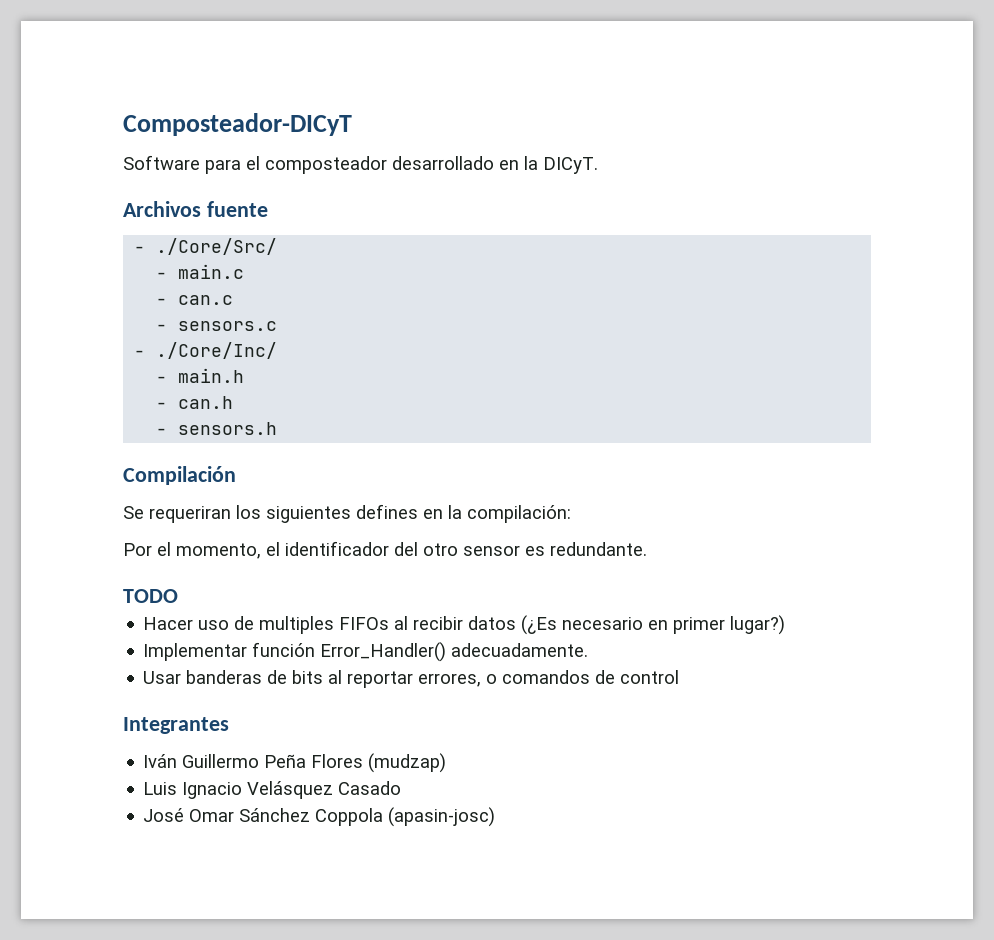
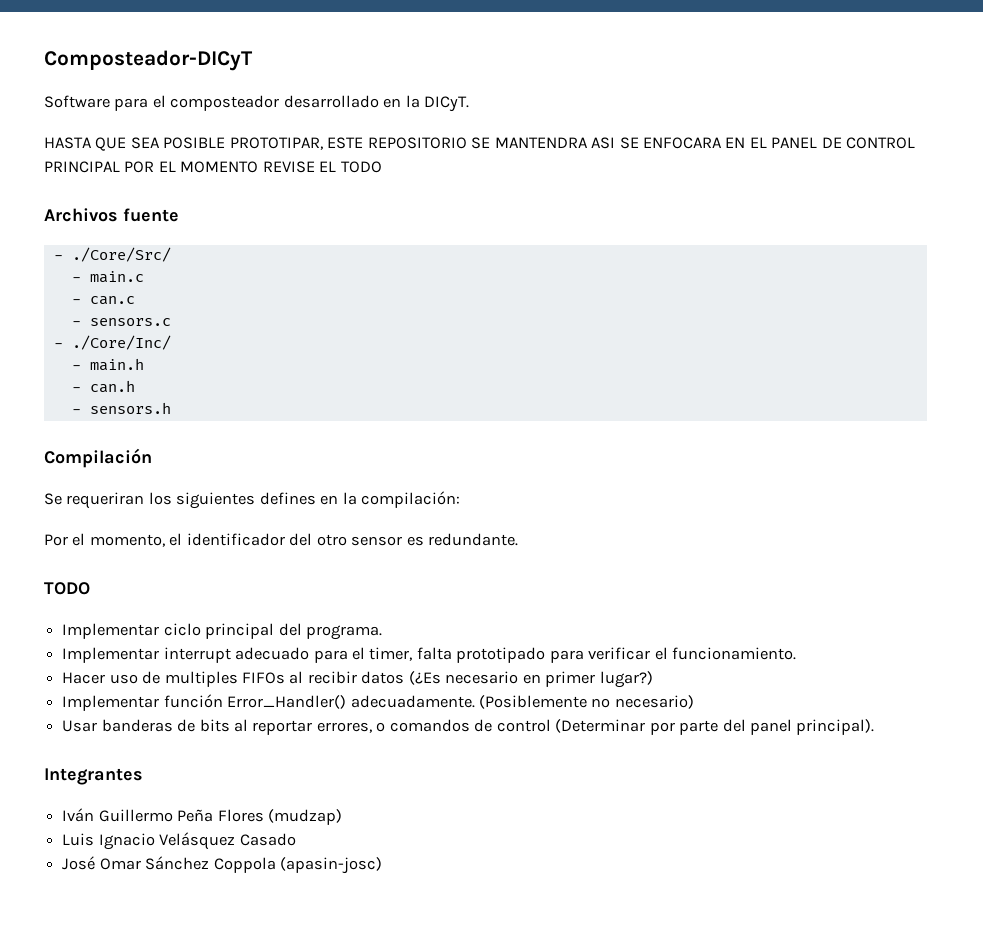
+ HASTA QUE SEA POSIBLE PROTOTIPAR, ESTE REPOSITORIO SE MANTENDRA ASI SE ENFOCARA EN EL PANEL DE CONTROL PRINCIPAL POR EL MOMENTO REVISE EL TODO
+ Implementar ciclo principal del programa.
+ Implementar interrupt adecuado para el timer, falta prototipado para verificar el funcionamiento.
+ (Posiblemente no necesario)
- Usar banderas de bits al reportar errores, o comandos de control
+ Usar banderas de bits al reportar errores, o comandos de control (Determinar por parte del panel principal).

